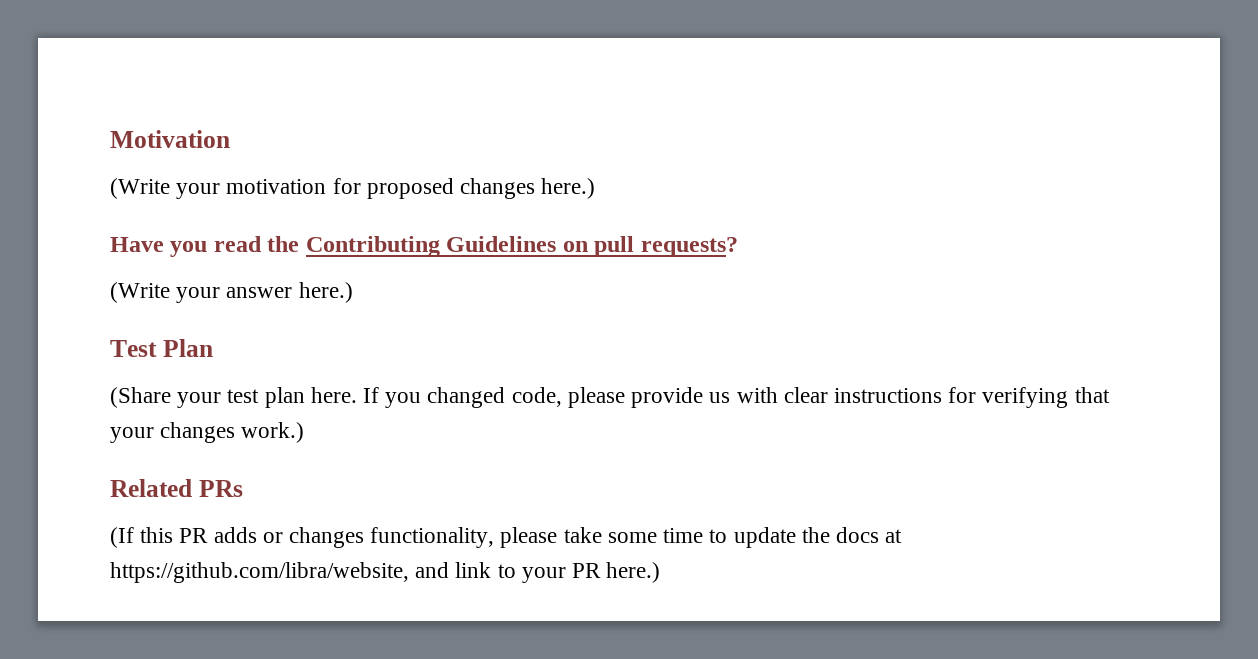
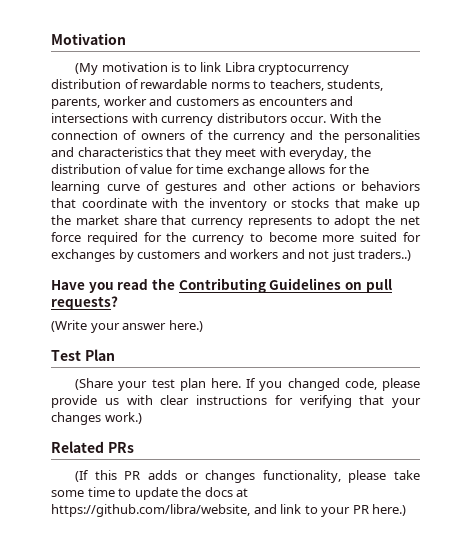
- (Write your motivation for proposed changes here.)
+ (My motivation is to link Libra cryptocurrency distribution of rewardable norms to teachers, students, parents, worker and customers as encounters and intersections with currency distributors occur. With the connection of owners of the currency and the personalities and characteristics that they meet with everyday, the distribution of value for time exchange allows for the learning curve of gestures and other actions or behaviors that coordinate with the inventory or stocks that make up the market share that currency represents to adopt the net force required for the currency to become more suited for exchanges by customers and workers and not just traders..)

